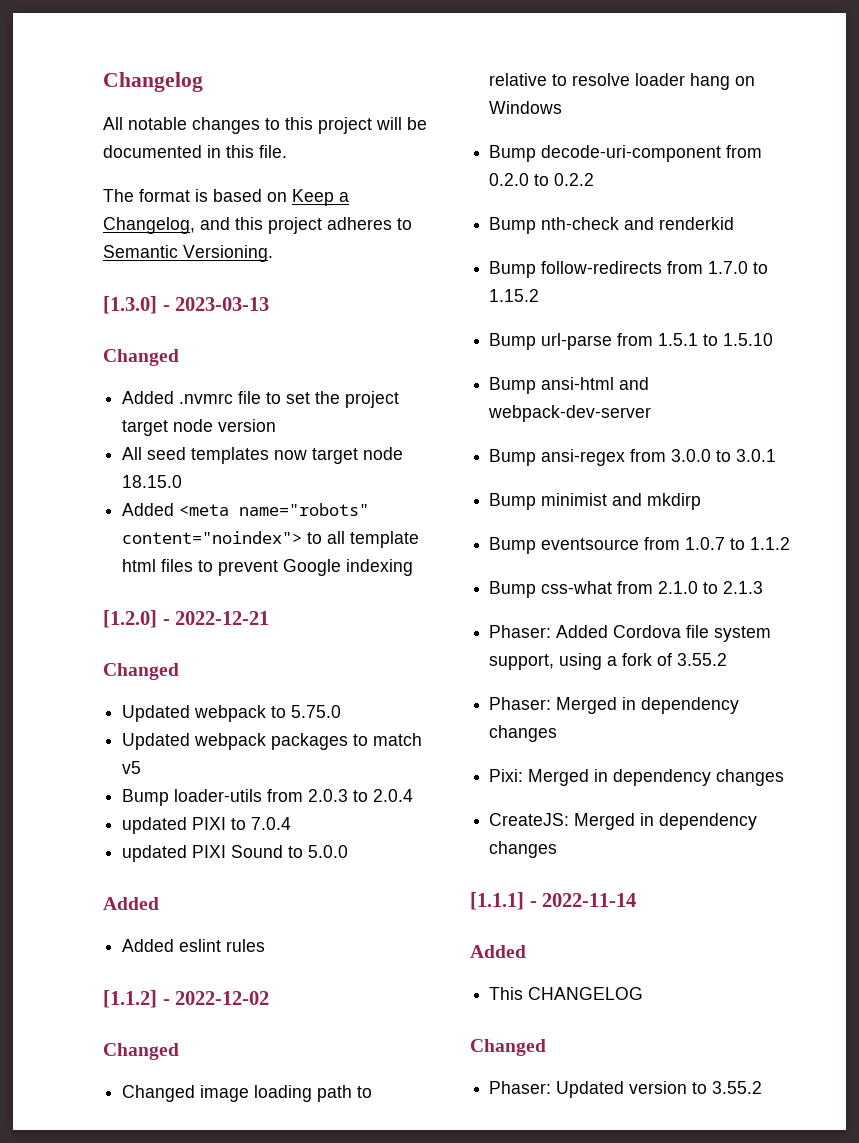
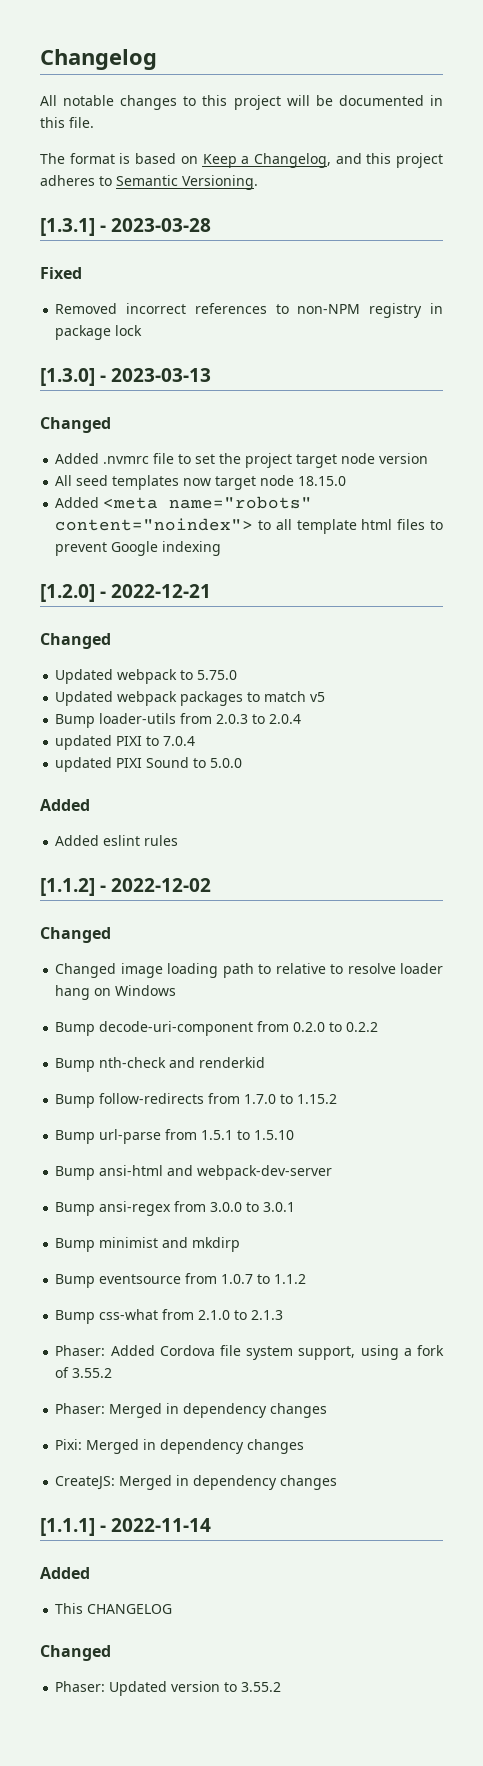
+ [1.3.1] - 2023-03-28
+ Fixed
+ Removed incorrect references to non-NPM registry in package lock

